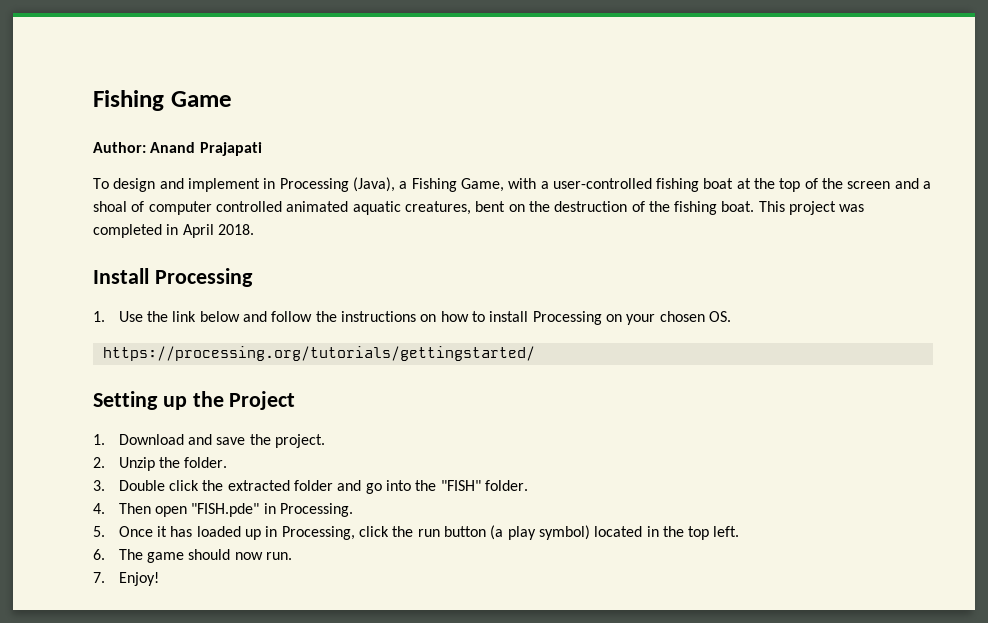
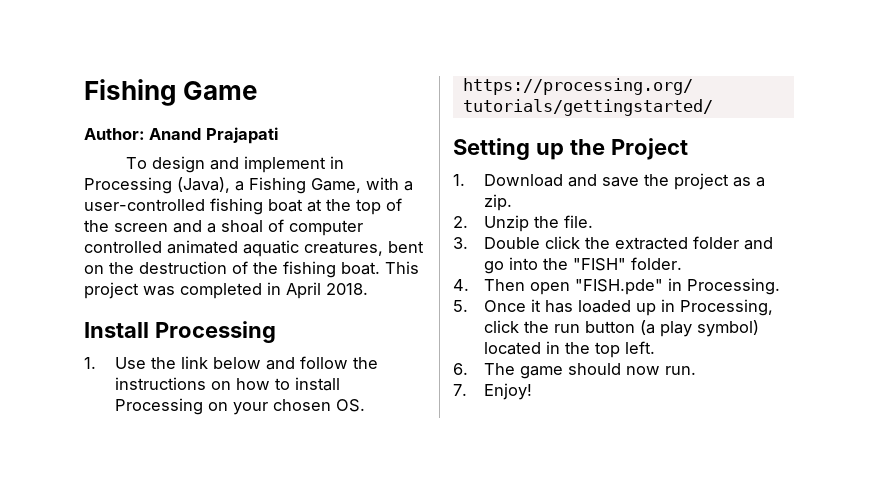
- 1. Download and save the project.
+ 1. Download and save the project as a zip.
- 2. Unzip the folder.
+ 2. Unzip the file.

